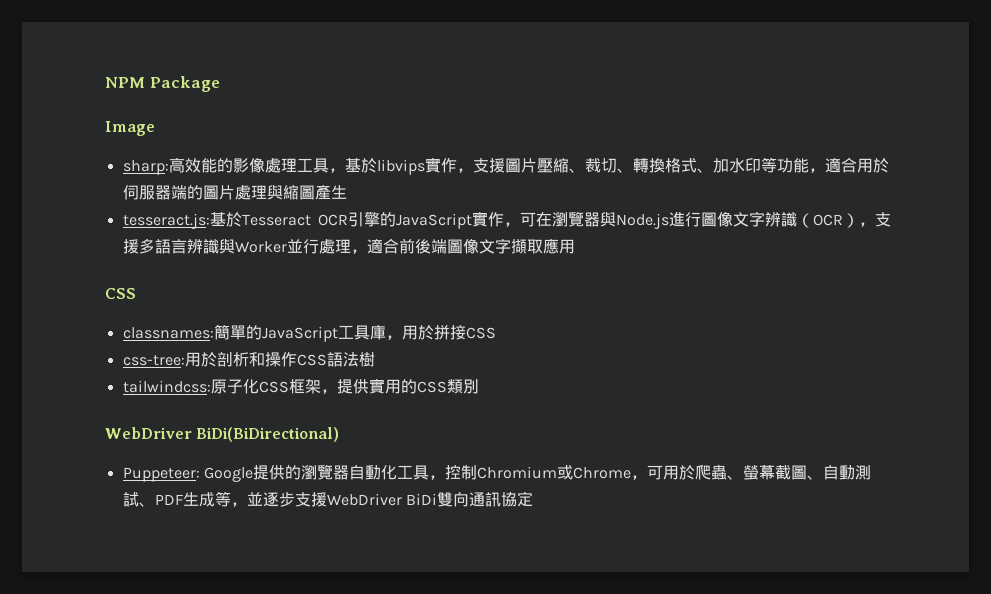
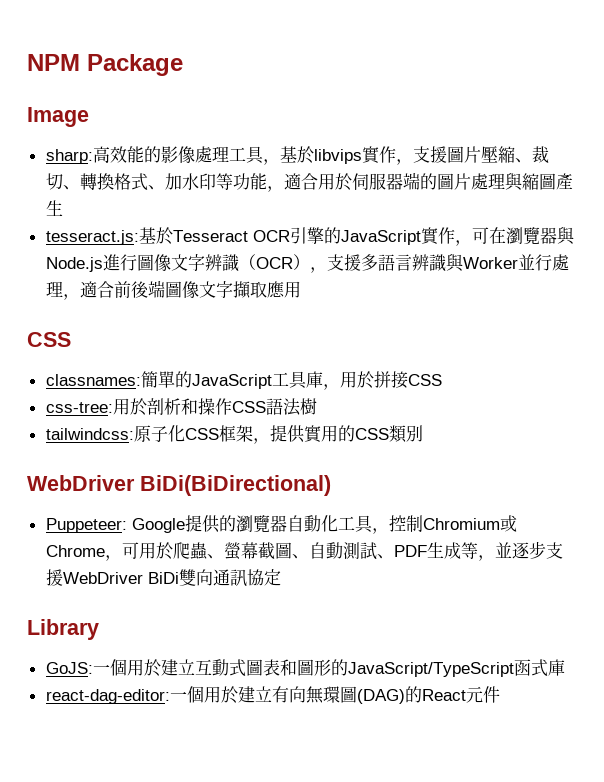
+ Library
+ GoJS:一個用於建立互動式圖表和圖形的JavaScript/TypeScript函式庫
+ react-dag-editor:一個用於建立有向無環圖(DAG)的React元件

